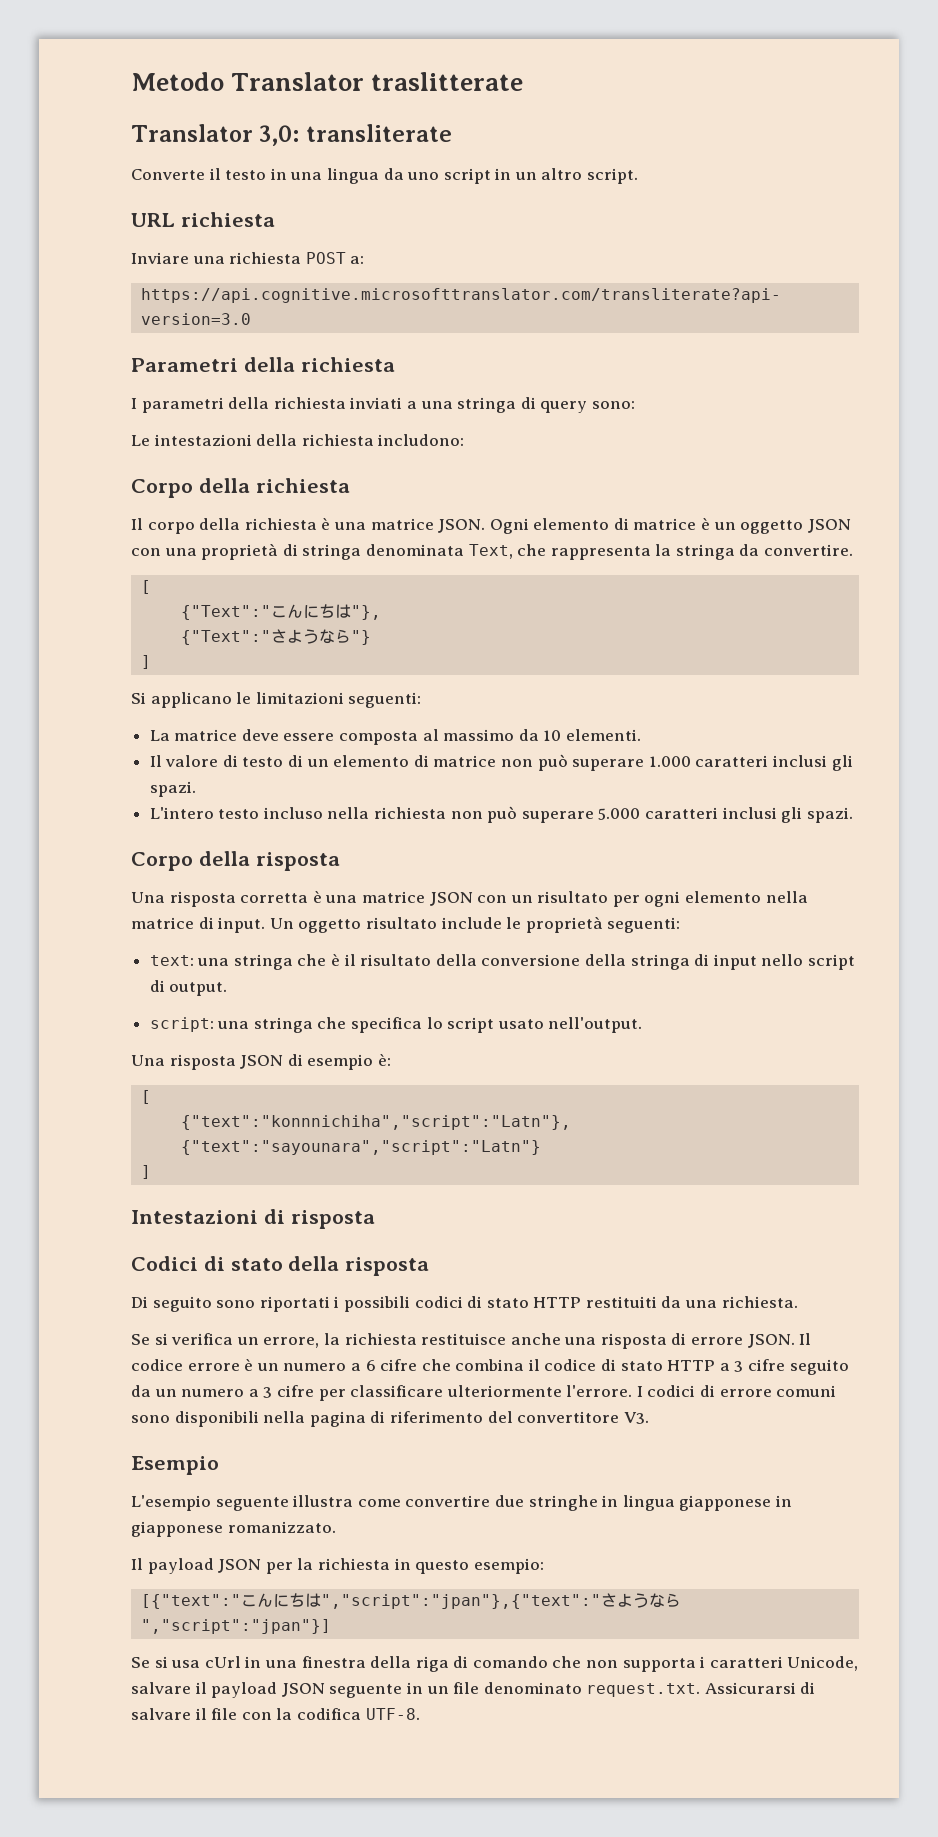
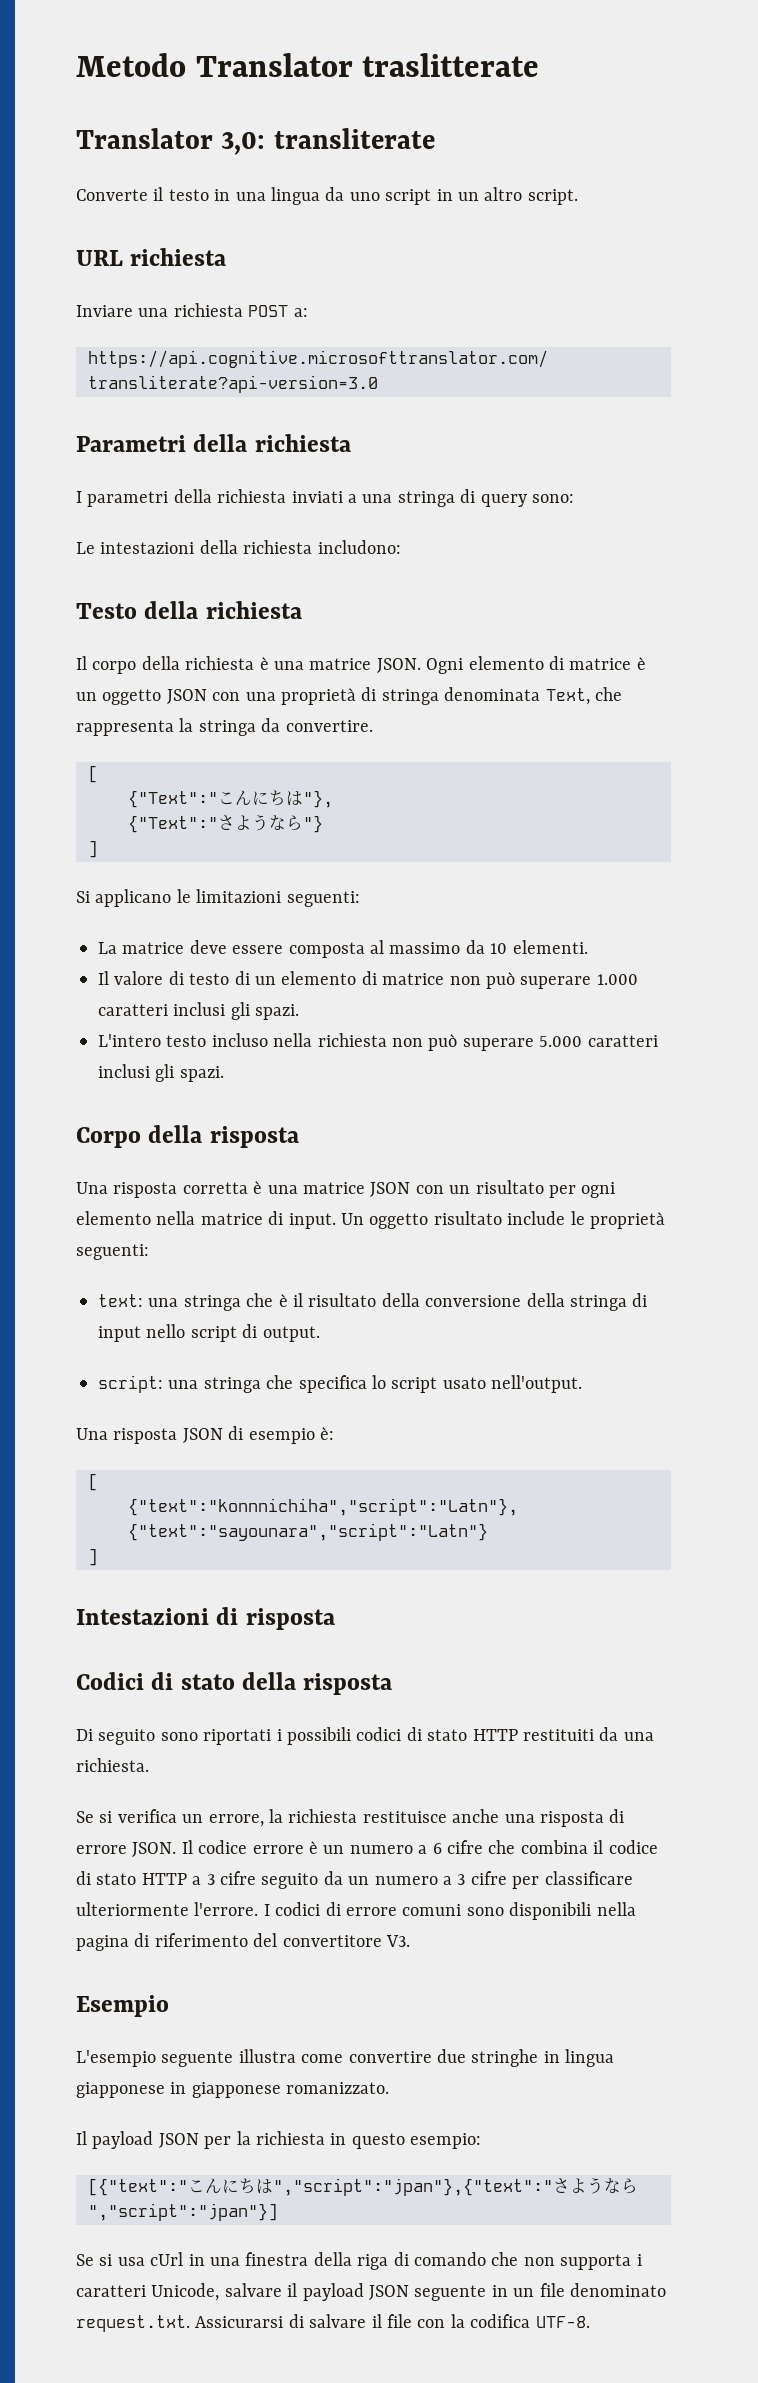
- Corpo della richiesta
+ Testo della richiesta

